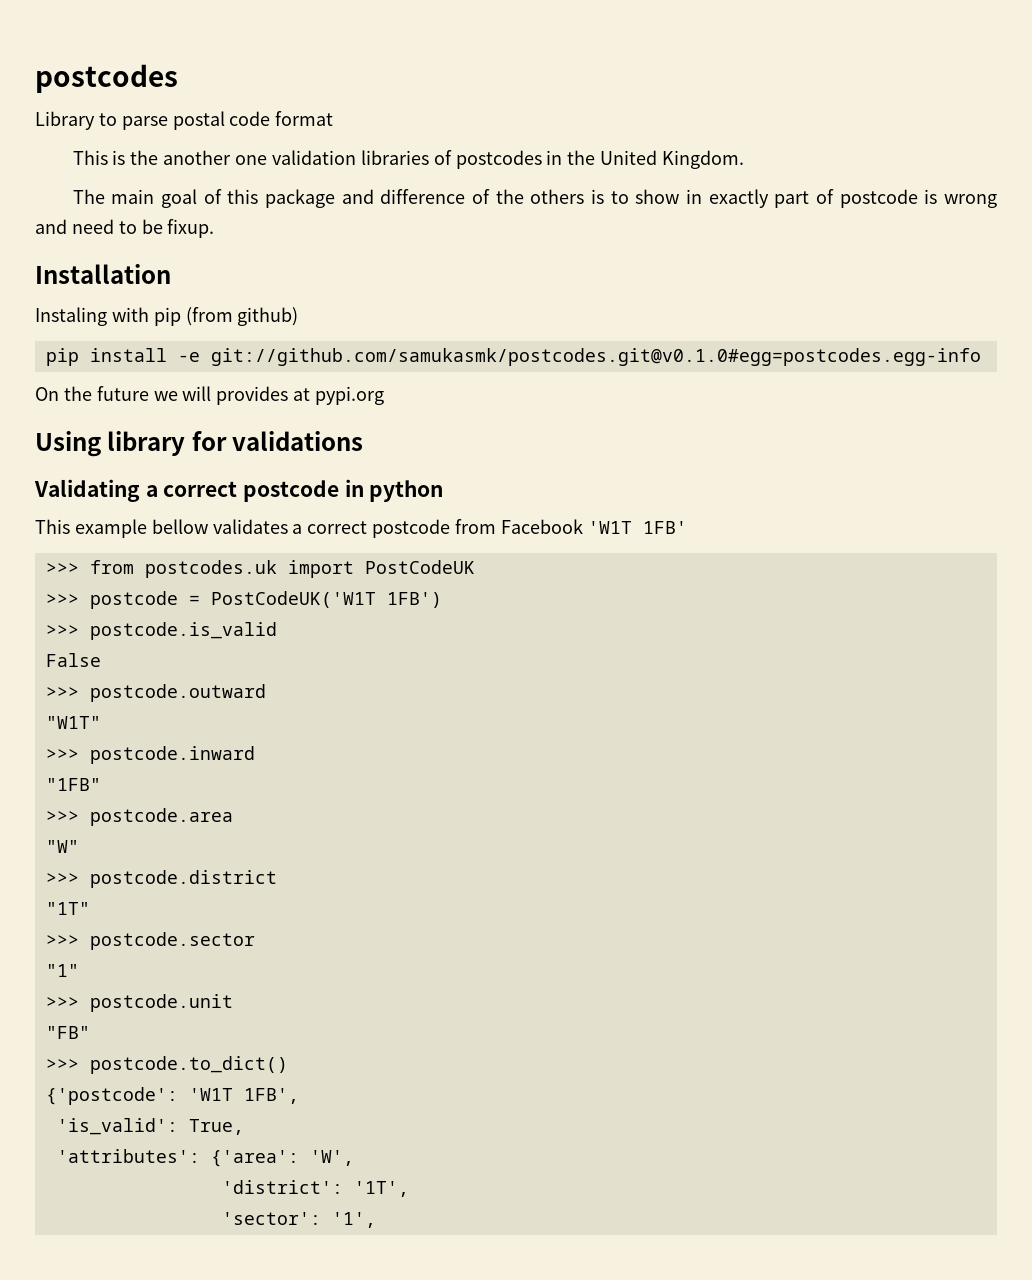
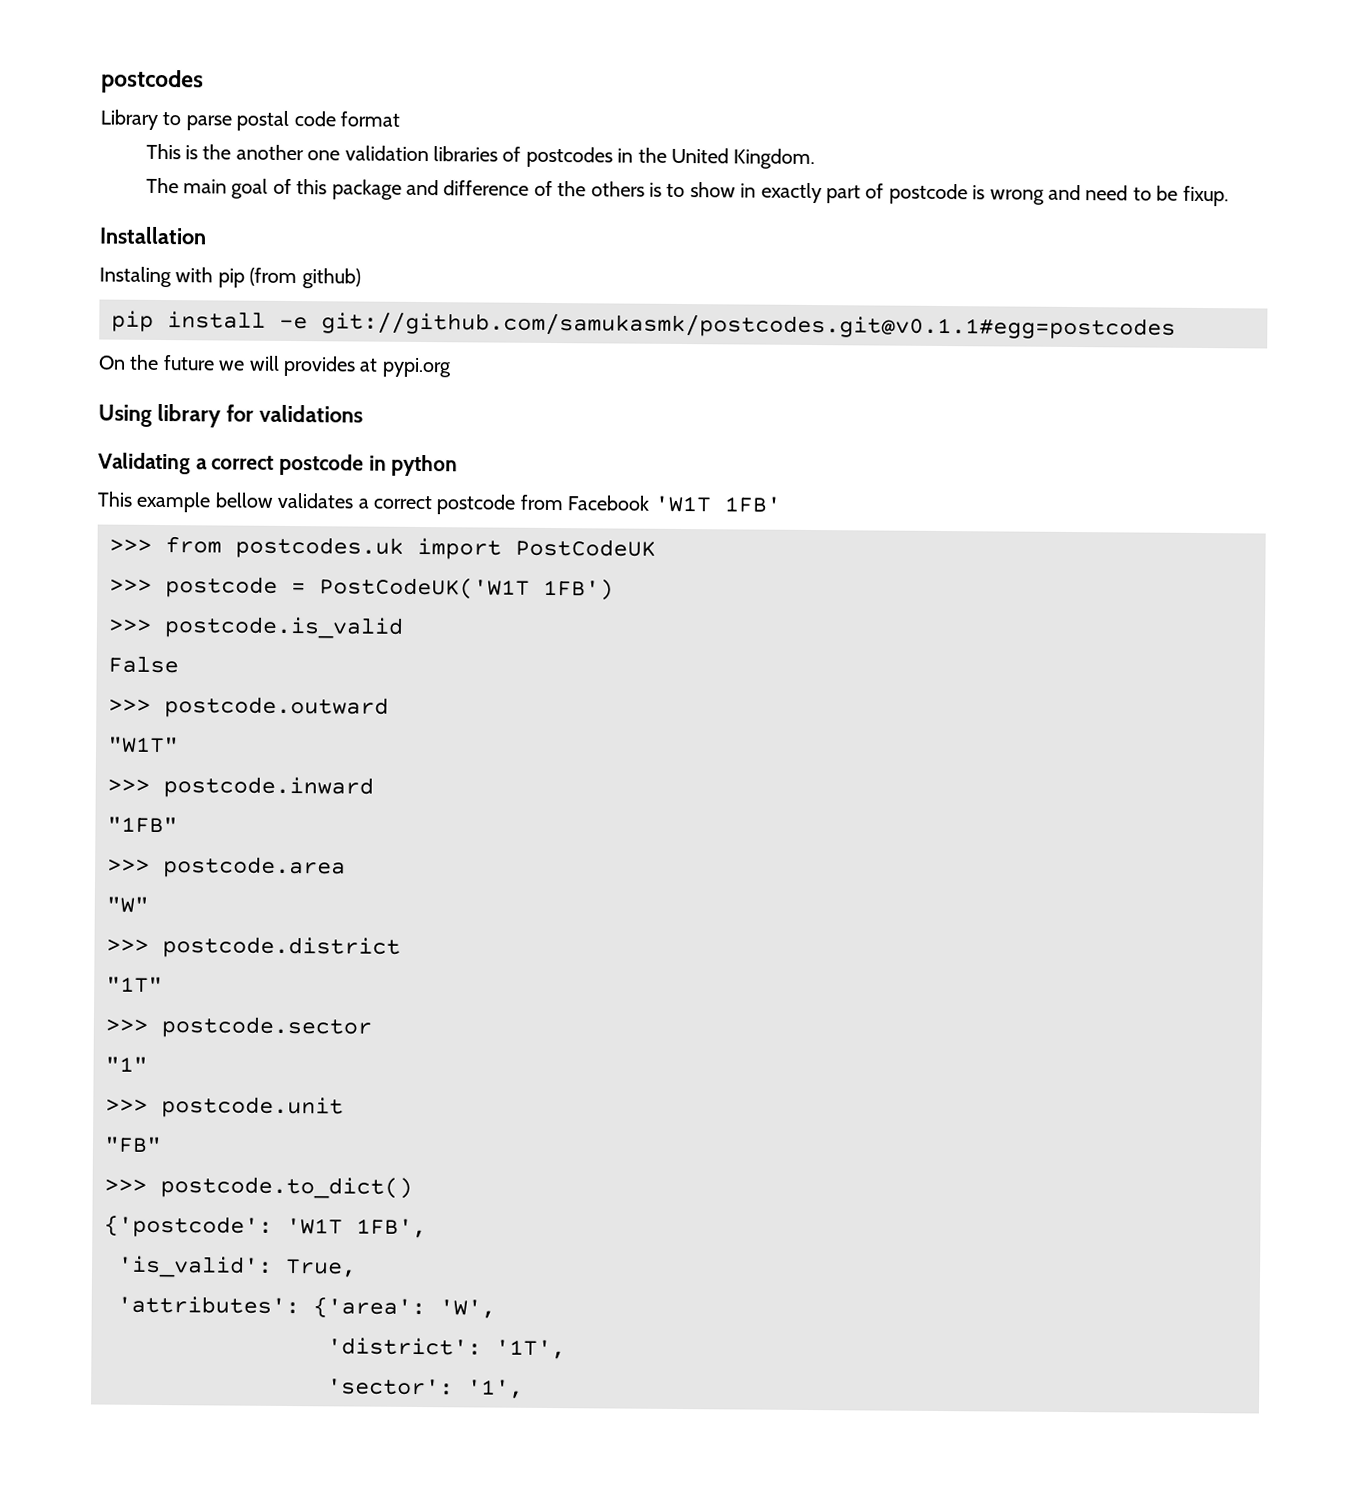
- pip install -e git://github.com/samukasmk/postcodes.git@v0.1.0#egg=postcodes.egg-info
+ pip install -e git://github.com/samukasmk/postcodes.git@v0.1.1#egg=postcodes

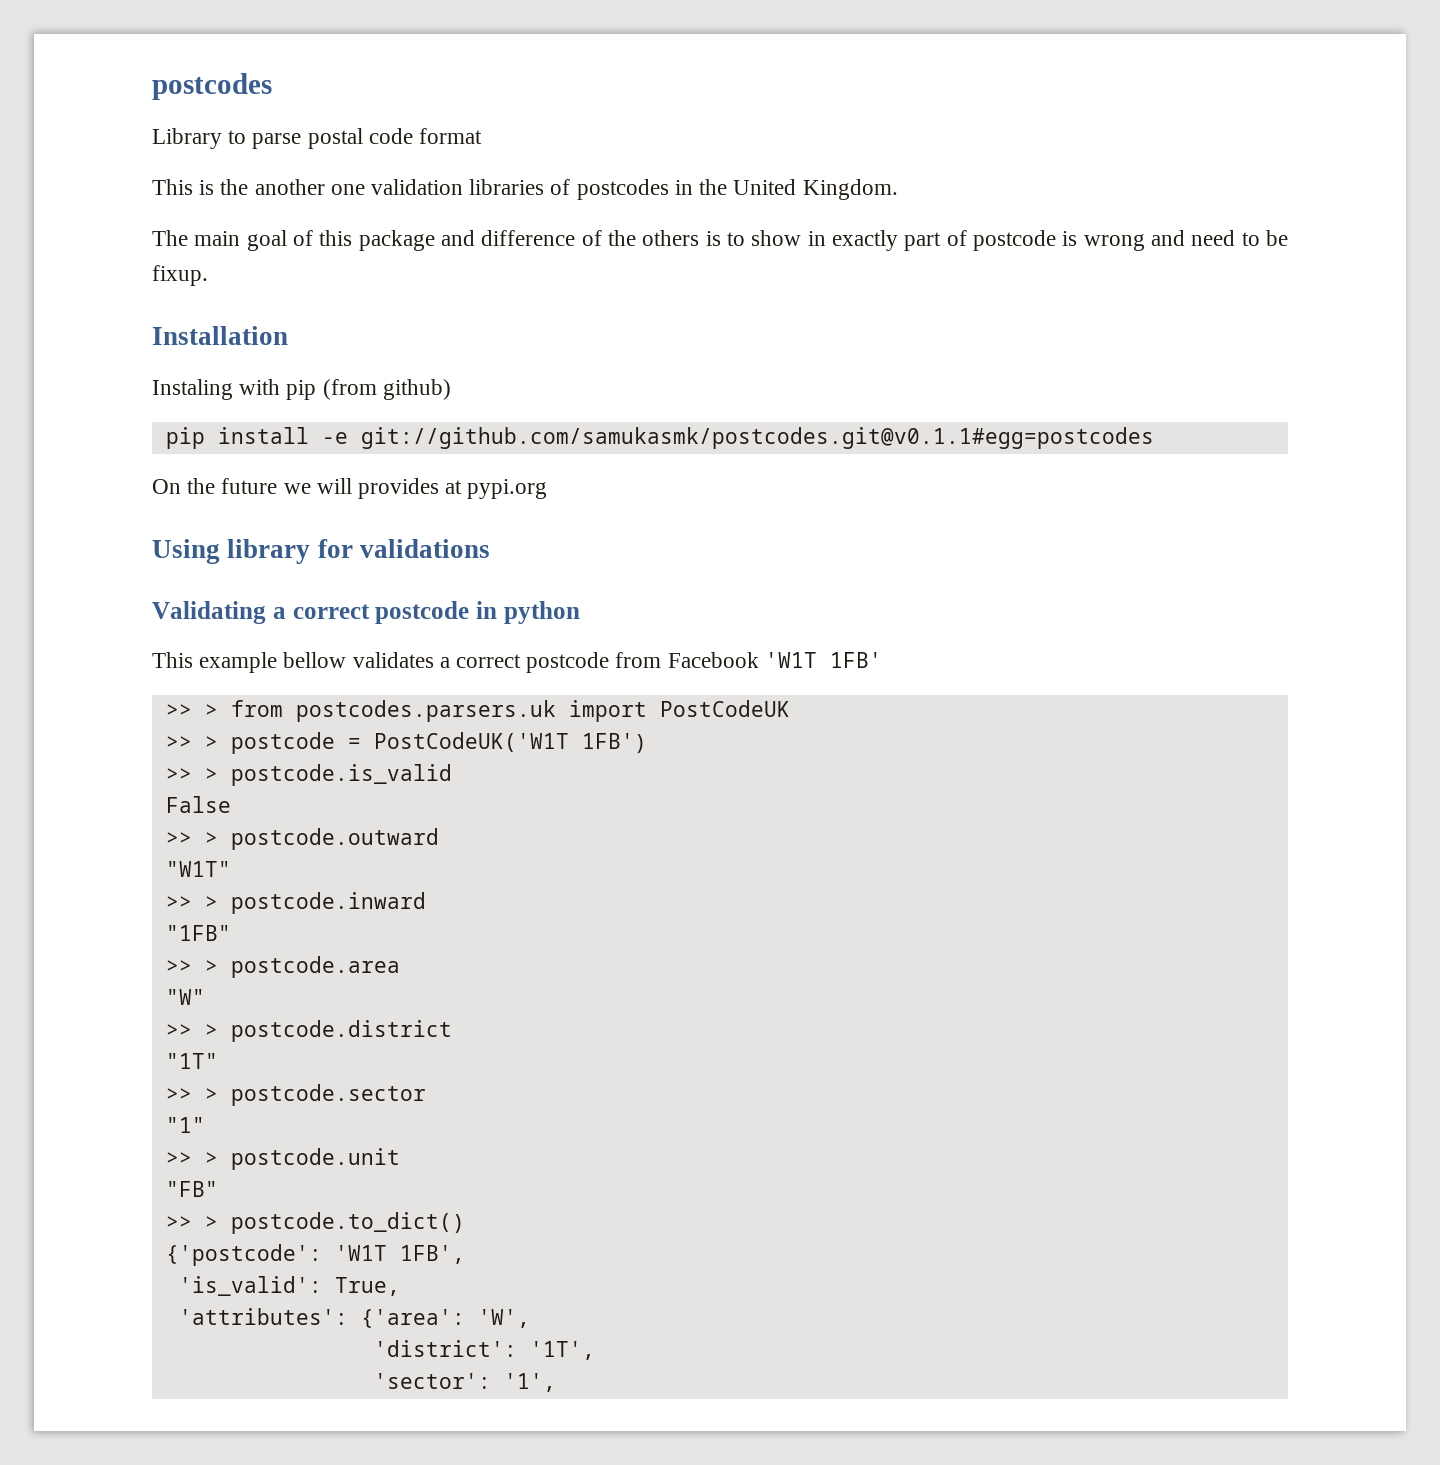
- >>> from postcodes.uk import PostCodeUK
+ >> > from postcodes.parsers.uk import PostCodeUK
- >>> postcode = PostCodeUK('W1T 1FB')
+ >> > postcode = PostCodeUK('W1T 1FB')
- >>> postcode.is_valid
+ >> > postcode.is_valid
- >>> postcode.outward
+ >> > postcode.outward
- >>> postcode.inward
+ >> > postcode.inward
- >>> postcode.area
+ >> > postcode.area
- >>> postcode.district
+ >> > postcode.district
- >>> postcode.sector
+ >> > postcode.sector
- >>> postcode.unit
+ >> > postcode.unit
- >>> postcode.to_dict()
+ >> > postcode.to_dict()

